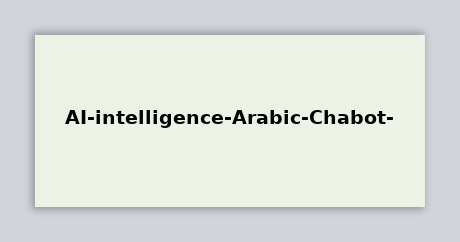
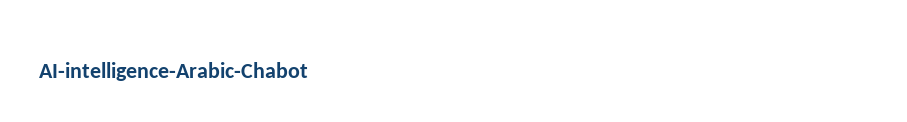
- AI-intelligence-Arabic-Chabot-
+ AI-intelligence-Arabic-Chabot

